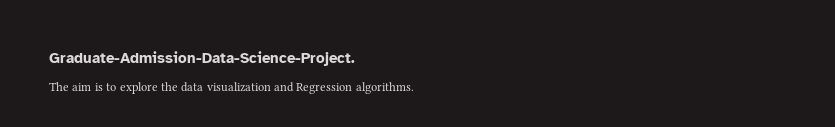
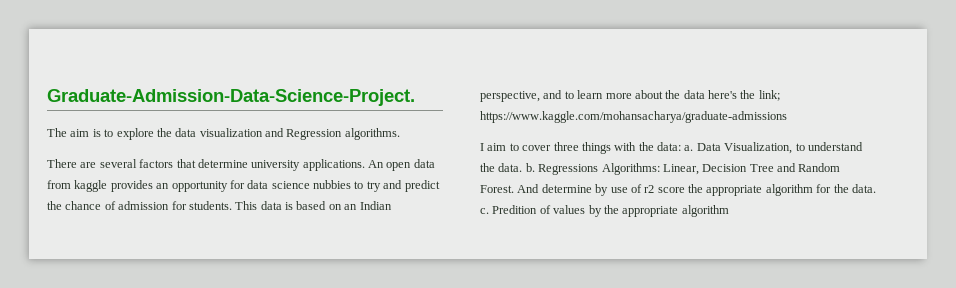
+ There are several factors that determine university applications. An open data from kaggle provides an opportunity for data science nubbies to try and predict the chance of admission for students. This data is based on an Indian perspective, and to learn more about the data here's the link; https://www.kaggle.com/mohansacharya/graduate-admissions
+ I aim to cover three things with the data: a. Data Visualization, to understand the data. b. Regressions Algorithms: Linear, Decision Tree and Random Forest. And determine by use of r2 score the appropriate algorithm for the data. c. Predition of values by the appropriate algorithm

